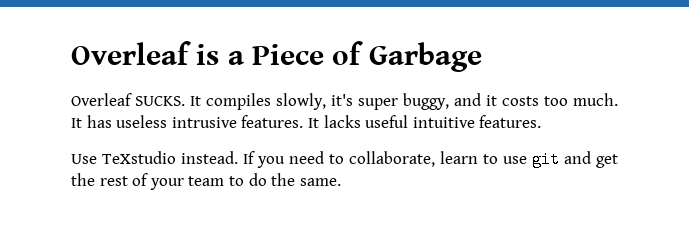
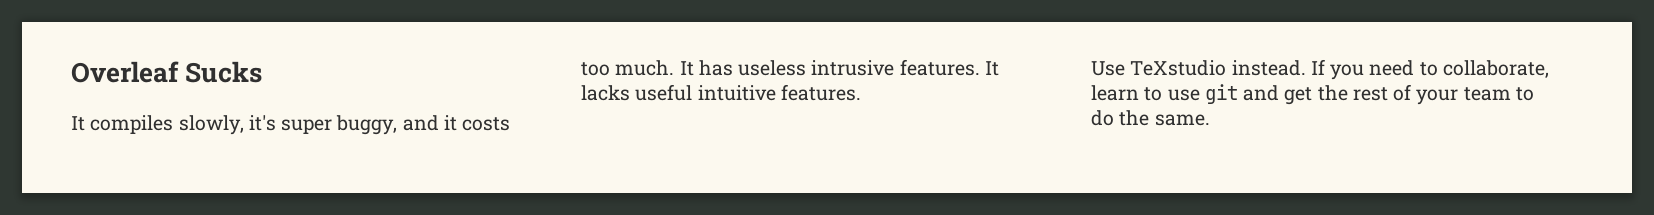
- Overleaf is a Piece of Garbage
- Overleaf SUCKS. It compiles slowly, it's super buggy, and it costs too much.
+ Overleaf Sucks
+ It compiles slowly, it's super buggy, and it costs too much.

